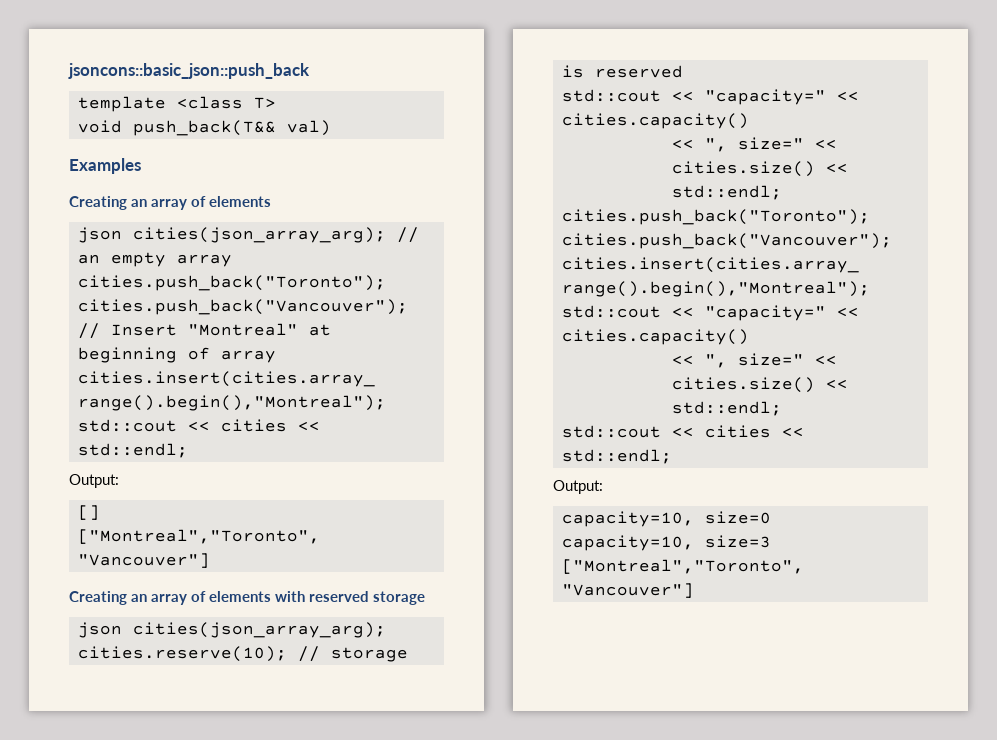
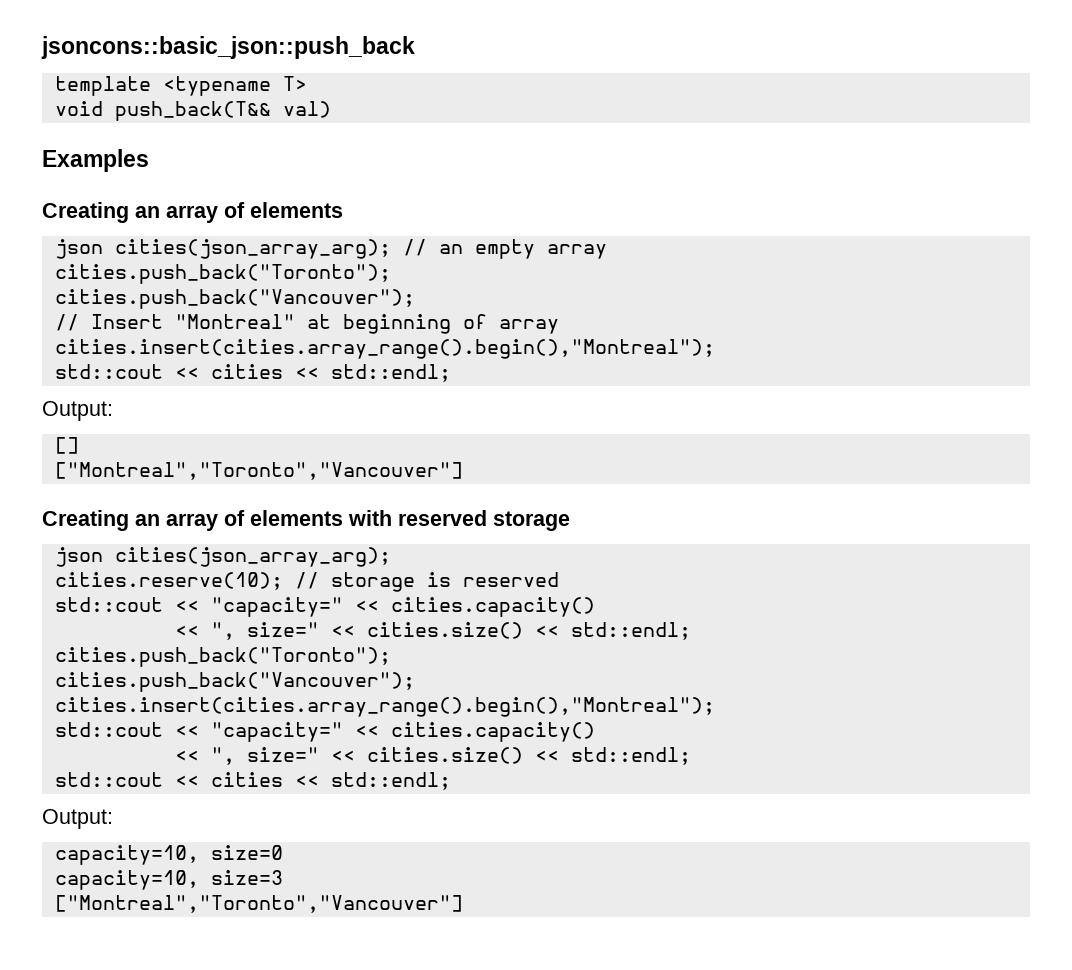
- template <class T>
+ template <typename T>

